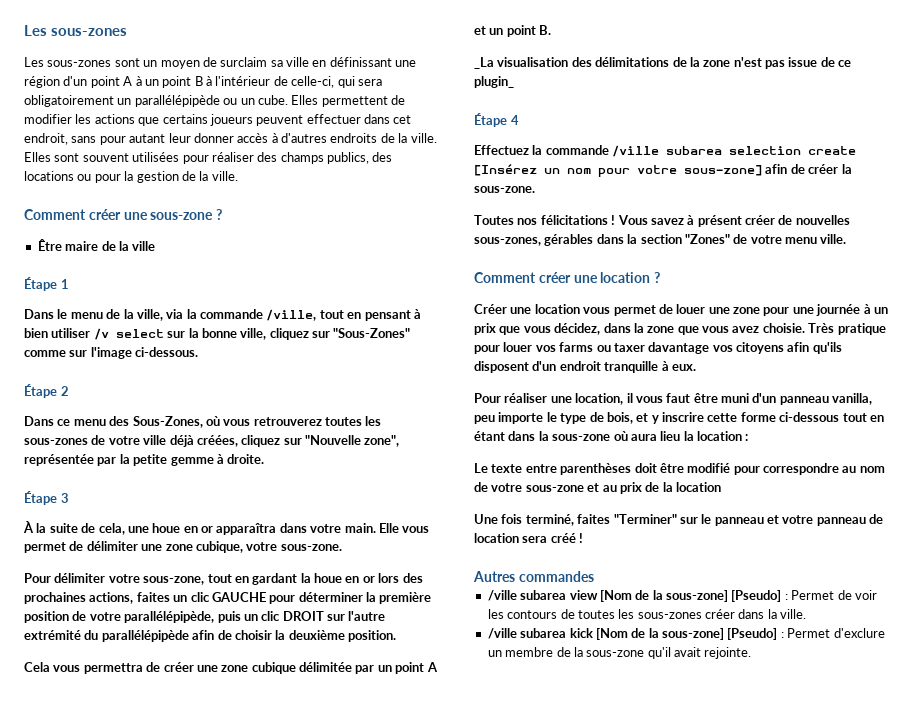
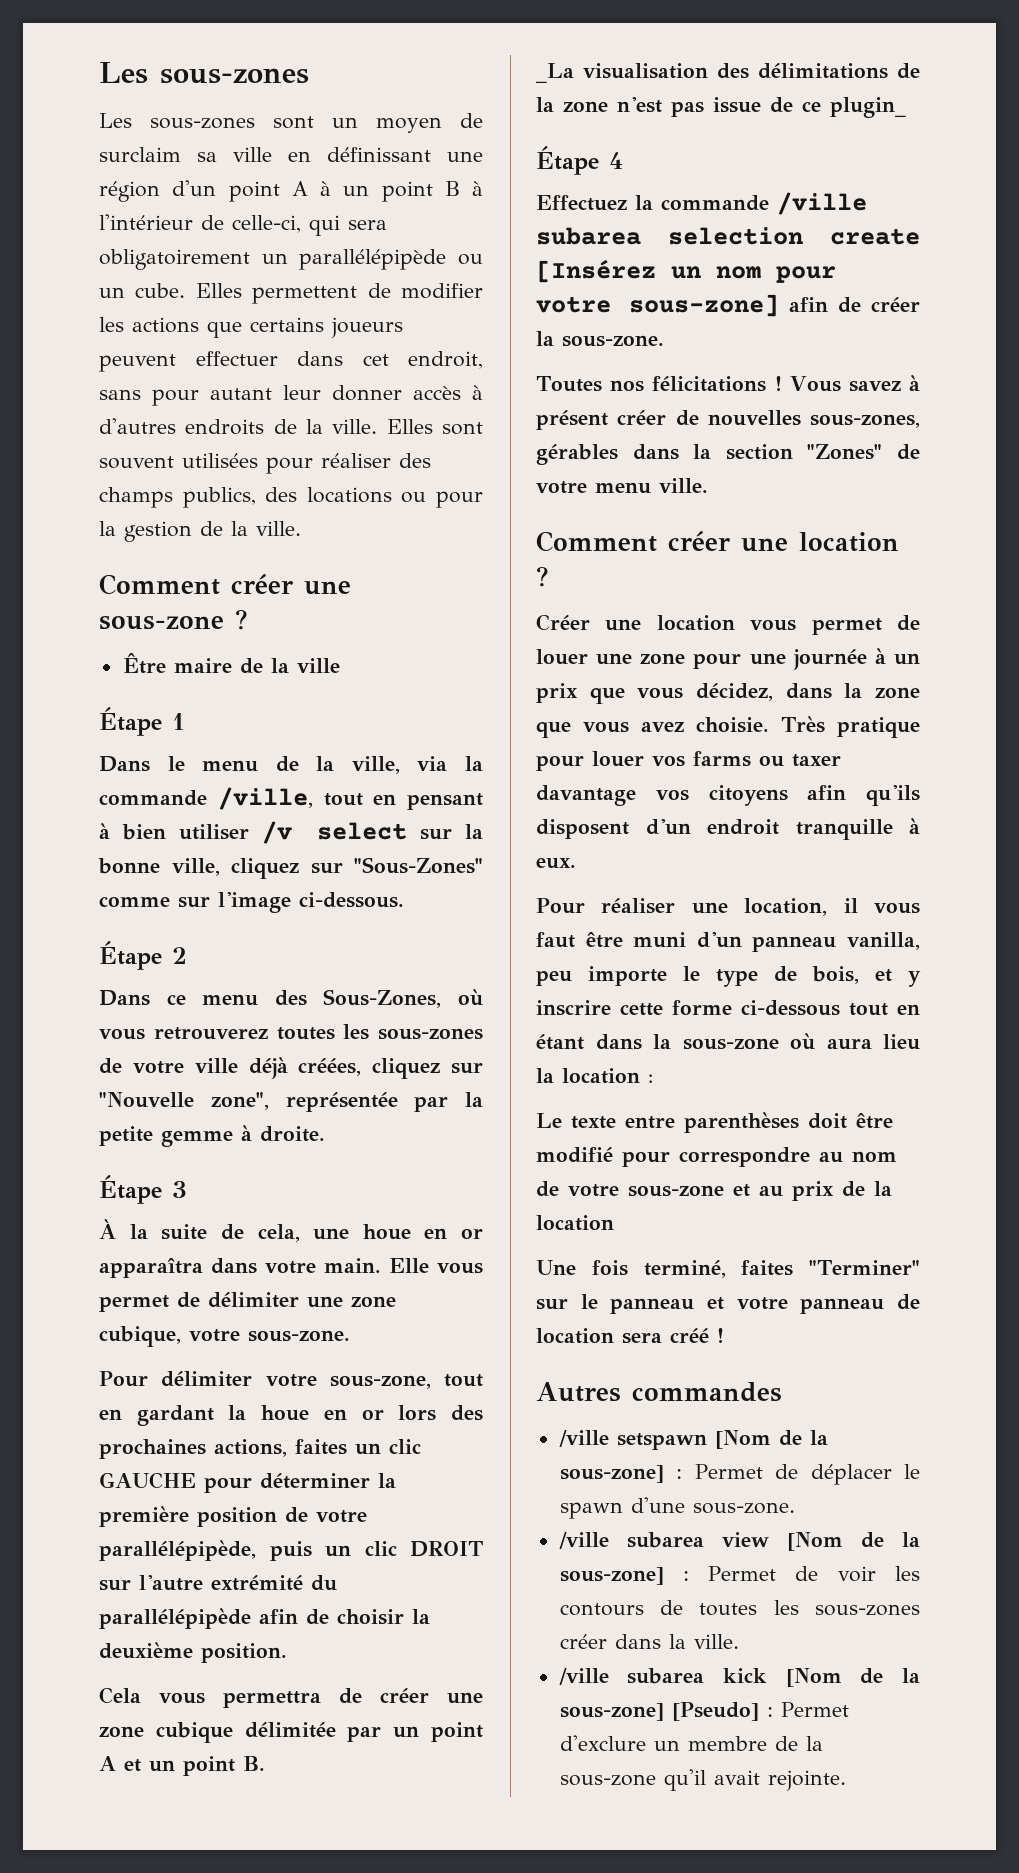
+ /ville setspawn [Nom de la sous-zone] : Permet de déplacer le spawn d'une sous-zone.
- /ville subarea view [Nom de la sous-zone] [Pseudo] : Permet de voir les contours de toutes les sous-zones créer dans la ville.
+ /ville subarea view [Nom de la sous-zone] : Permet de voir les contours de toutes les sous-zones créer dans la ville.

